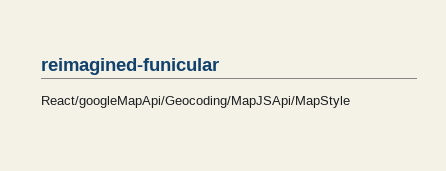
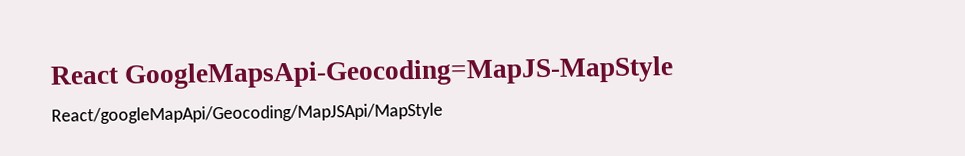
- reimagined-funicular
+ React GoogleMapsApi-Geocoding=MapJS-MapStyle

